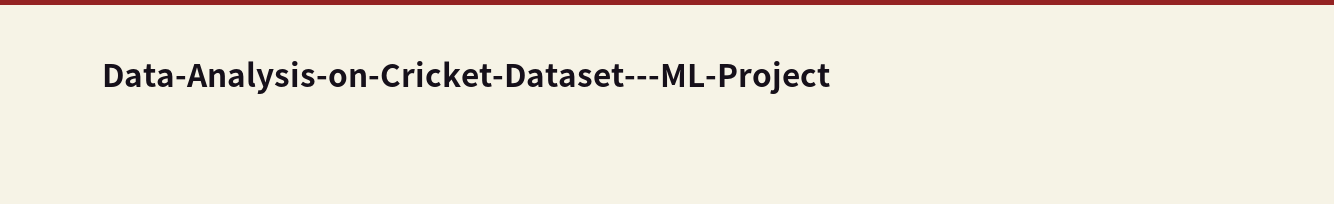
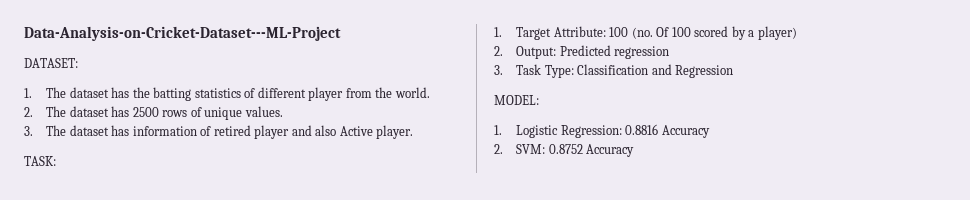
+ DATASET:
+ 1. The dataset has the batting statistics of different player from the world.
+ 2. The dataset has 2500 rows of unique values.
+ 3. The dataset has information of retired player and also Active player.
+ TASK:
+ 1. Target Attribute: 100 (no. Of 100 scored by a player)
+ 2. Output: Predicted regression
+ 3. Task Type: Classification and Regression
+ MODEL:
+ 1. Logistic Regression: 0.8816 Accuracy
+ 2. SVM: 0.8752 Accuracy

